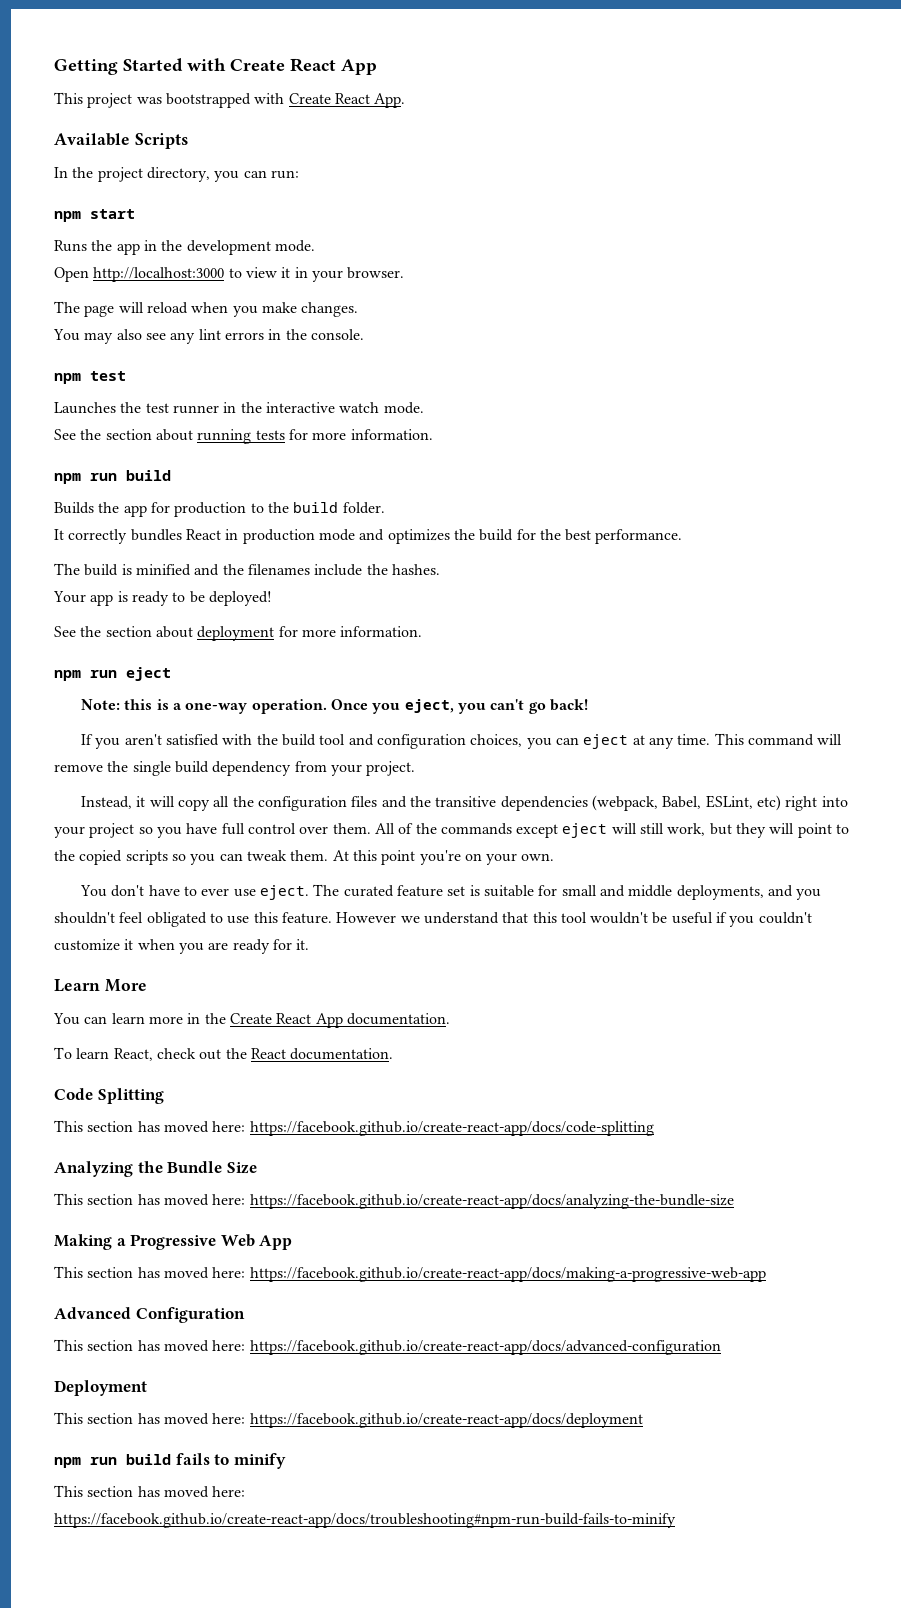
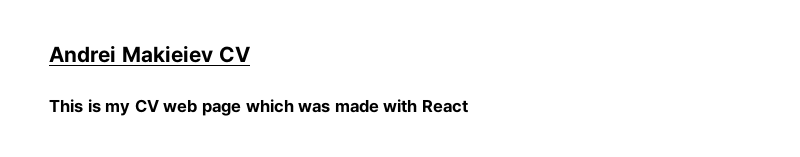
- Getting Started with Create React App
- This project was bootstrapped with Create React App.
- Available Scripts
- In the project directory, you can run:
- npm start
- Runs the app in the development mode.
- Open http://localhost:3000 to view it in your browser.
- The page will reload when you make changes.
- You may also see any lint errors in the console.
- npm test
- Launches the test runner in the interactive watch mode.
- See the section about running tests for more information.
- npm run build
- Builds the app for production to the build folder.
- It correctly bundles React in production mode and optimizes the build for the best performance.
- The build is minified and the filenames include the hashes.
- Your app is ready to be deployed!
- See the section about deployment for more information.
- npm run eject
- Note: this is a one-way operation. Once you eject, you can't go back!
- If you aren't satisfied with the build tool and configuration choices, you can eject at any time. This command will remove the single build dependency from your project.
- Instead, it will copy all the configuration files and the transitive dependencies (webpack, Babel, ESLint, etc) right into your project so you have full control over them. All of the commands except eject will still work, but they will point to the copied scripts so you can tweak them. At this point you're on your own.
- You don't have to ever use eject. The curated feature set is suitable for small and middle deployments, and you shouldn't feel obligated to use this feature. However we understand that this tool wouldn't be useful if you couldn't customize it when you are ready for it.
- Learn More
- You can learn more in the Create React App documentation.
- To learn React, check out the React documentation.
- Code Splitting
- This section has moved here: https://facebook.github.io/create-react-app/docs/code-splitting
- Analyzing the Bundle Size
- This section has moved here: https://facebook.github.io/create-react-app/docs/analyzing-the-bundle-size
- Making a Progressive Web App
- This section has moved here: https://facebook.github.io/create-react-app/docs/making-a-progressive-web-app
- Advanced Configuration
- This section has moved here: https://facebook.github.io/create-react-app/docs/advanced-configuration
- Deployment
- This section has moved here: https://facebook.github.io/create-react-app/docs/deployment
- npm run build fails to minify
- This section has moved here: https://facebook.github.io/create-react-app/docs/troubleshooting#npm-run-build-fails-to-minify
+ Andrei Makieiev CV
+ This is my CV web page which was made with React

